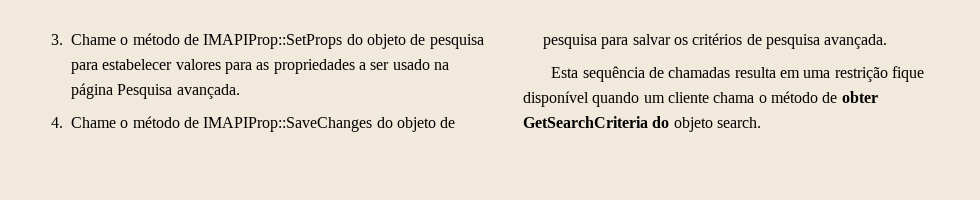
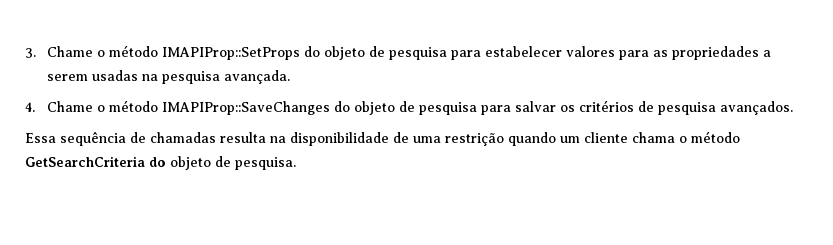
- 3. Chame o método de IMAPIProp::SetProps do objeto de pesquisa para estabelecer valores para as propriedades a ser usado na página Pesquisa avançada.
+ 3. Chame o método IMAPIProp::SetProps do objeto de pesquisa para estabelecer valores para as propriedades a serem usadas na pesquisa avançada.
- 4. Chame o método de IMAPIProp::SaveChanges do objeto de pesquisa para salvar os critérios de pesquisa avançada.
- Esta sequência de chamadas resulta em uma restrição fique disponível quando um cliente chama o método de obter GetSearchCriteria do objeto search.
+ 4. Chame o método IMAPIProp::SaveChanges do objeto de pesquisa para salvar os critérios de pesquisa avançados.
+ Essa sequência de chamadas resulta na disponibilidade de uma restrição quando um cliente chama o método GetSearchCriteria do objeto de pesquisa.

